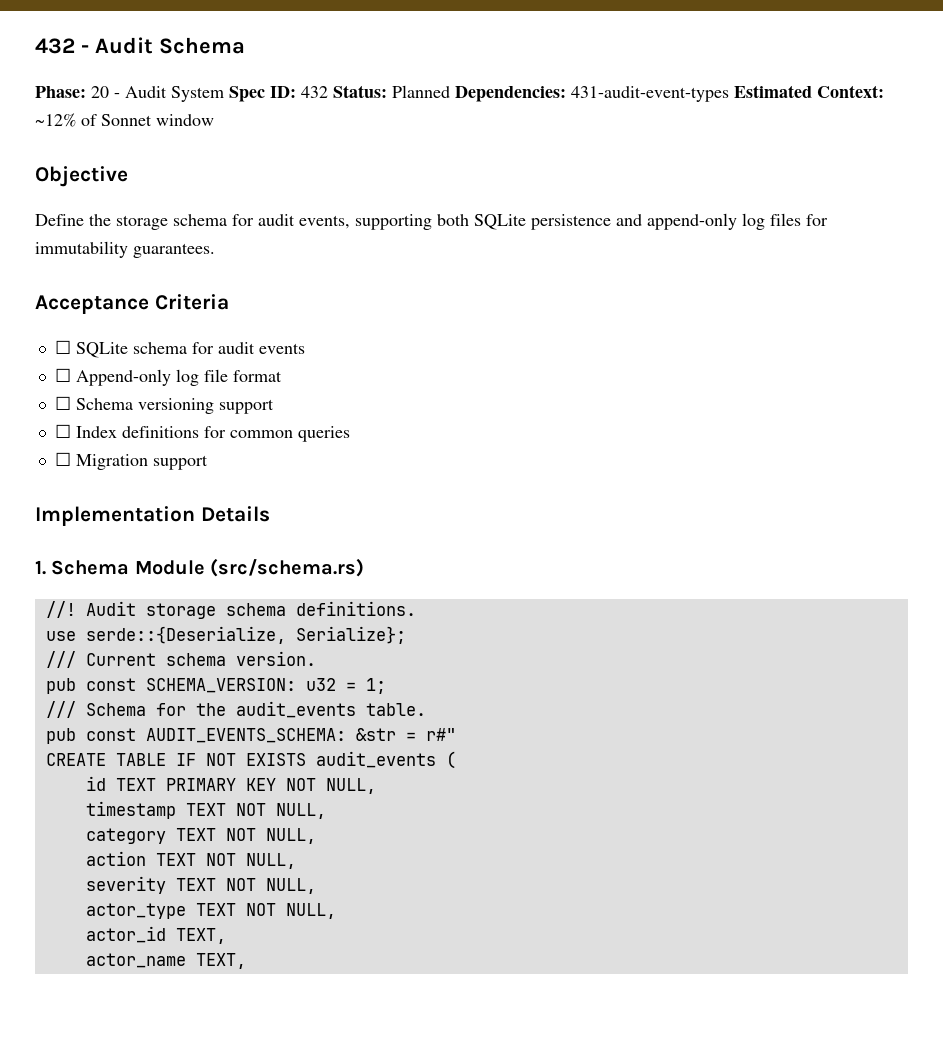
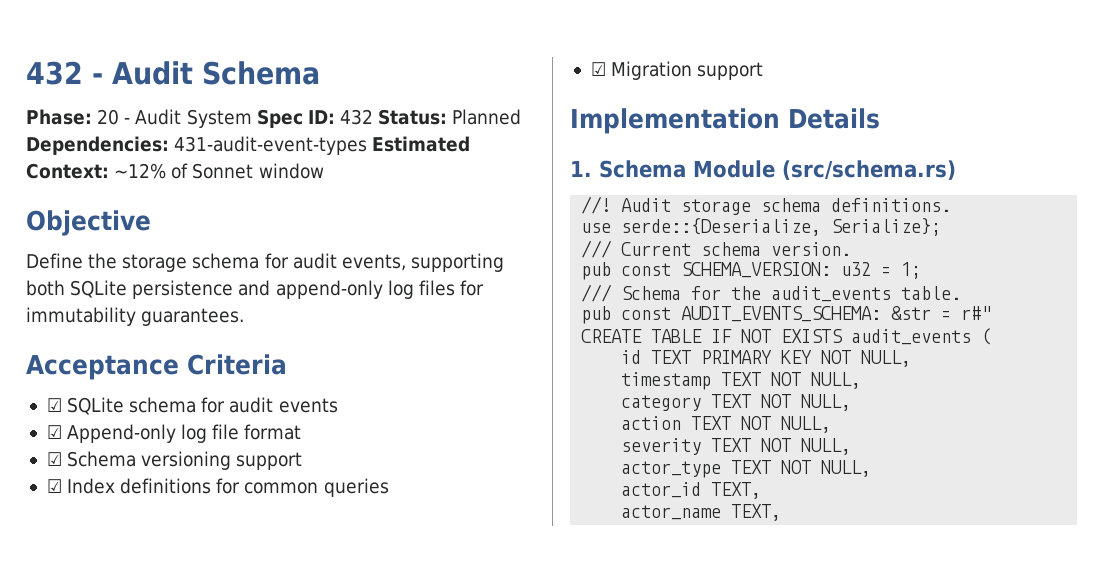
- ☐ SQLite schema for audit events
+ ☑ SQLite schema for audit events
- ☐ Append-only log file format
+ ☑ Append-only log file format
- ☐ Schema versioning support
+ ☑ Schema versioning support
- ☐ Index definitions for common queries
+ ☑ Index definitions for common queries
- ☐ Migration support
+ ☑ Migration support

